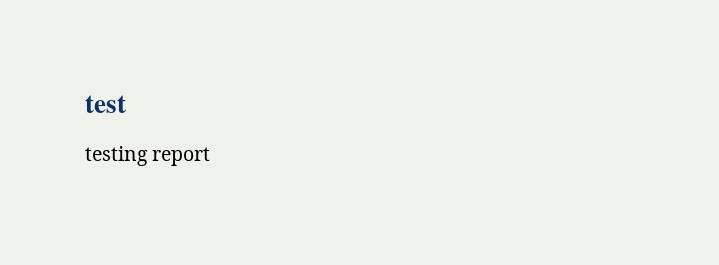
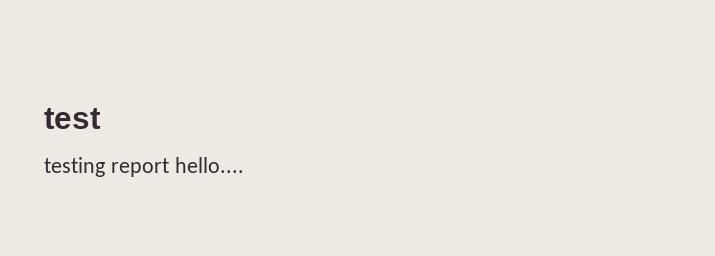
- testing report
+ testing report hello....

